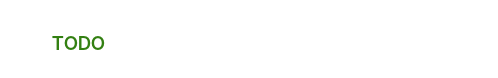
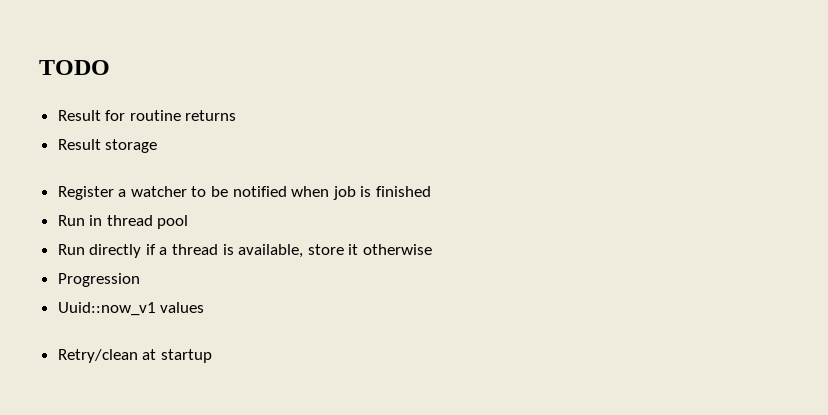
+ Result for routine returns
+ Result storage
+ Register a watcher to be notified when job is finished
+ Run in thread pool
+ Run directly if a thread is available, store it otherwise
+ Progression
+ Uuid::now_v1 values
+ Retry/clean at startup

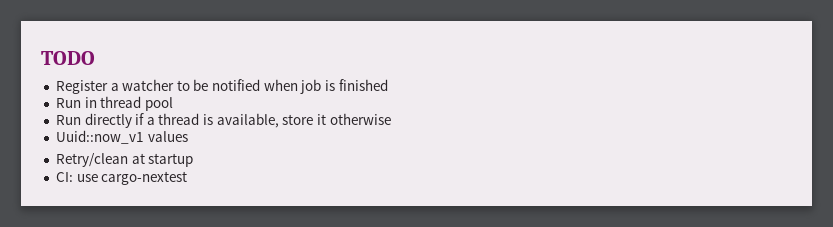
- Result for routine returns
- Result storage
- Progression
+ CI: use cargo-nextest

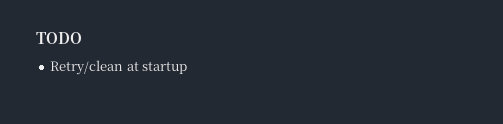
- Register a watcher to be notified when job is finished
- Run in thread pool
- Run directly if a thread is available, store it otherwise
- Uuid::now_v1 values
- CI: use cargo-nextest

